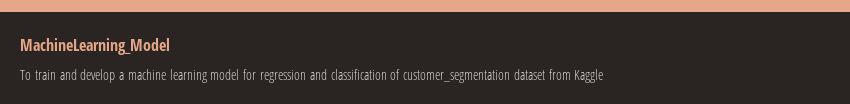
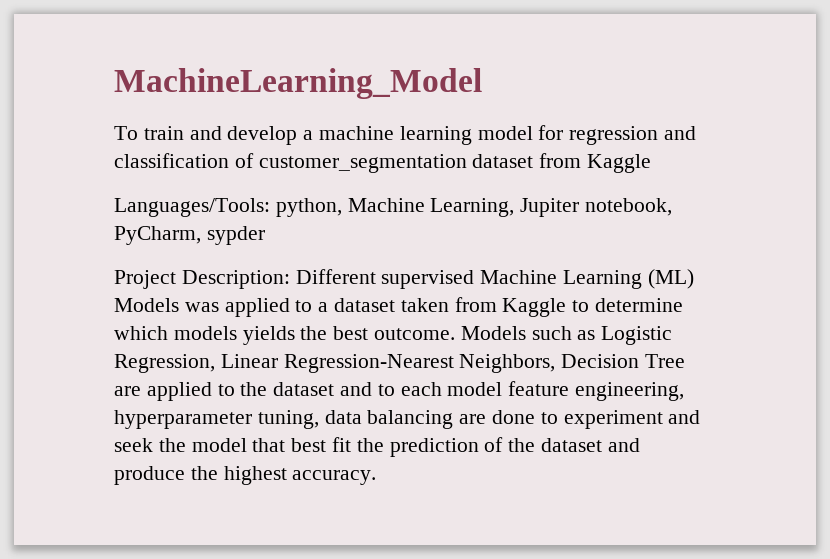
+ Languages/Tools: python, Machine Learning, Jupiter notebook, PyCharm, sypder
+ Project Description: Different supervised Machine Learning (ML) Models was applied to a dataset taken from Kaggle to determine which models yields the best outcome. Models such as Logistic Regression, Linear Regression-Nearest Neighbors, Decision Tree are applied to the dataset and to each model feature engineering, hyperparameter tuning, data balancing are done to experiment and seek the model that best fit the prediction of the dataset and produce the highest accuracy.

